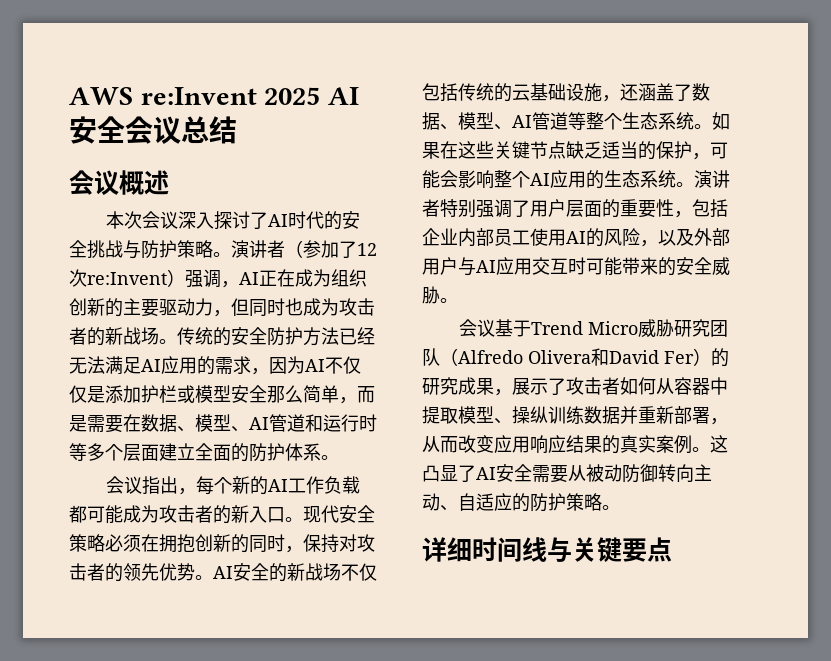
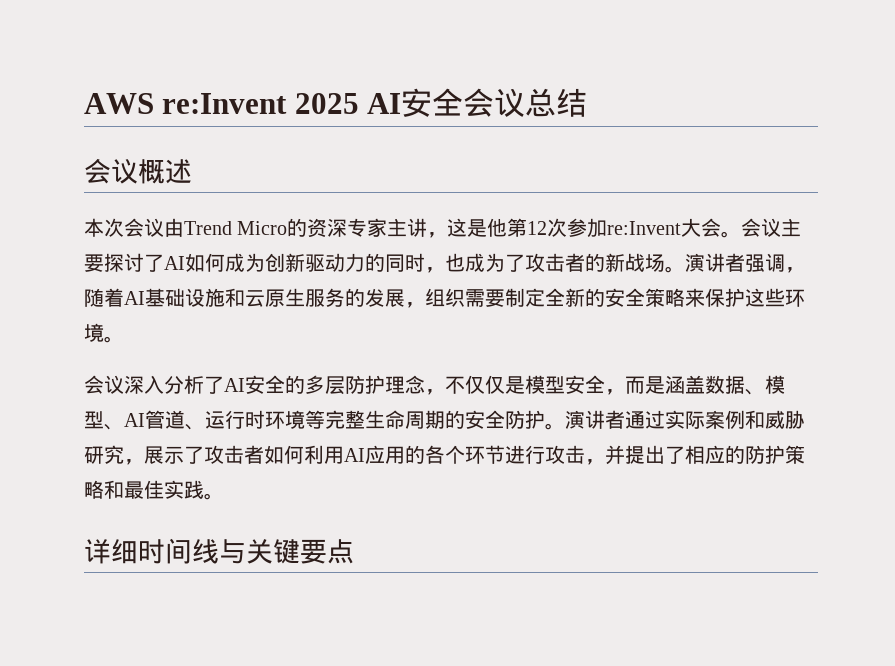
- 本次会议深入探讨了AI时代的安全挑战与防护策略。演讲者（参加了12次re:Invent）强调，AI正在成为组织创新的主要驱动力，但同时也成为攻击者的新战场。传统的安全防护方法已经无法满足AI应用的需求，因为AI不仅仅是添加护栏或模型安全那么简单，而是需要在数据、模型、AI管道和运行时等多个层面建立全面的防护体系。
- 会议指出，每个新的AI工作负载都可能成为攻击者的新入口。现代安全策略必须在拥抱创新的同时，保持对攻击者的领先优势。AI安全的新战场不仅包括传统的云基础设施，还涵盖了数据、模型、AI管道等整个生态系统。如果在这些关键节点缺乏适当的保护，可能会影响整个AI应用的生态系统。演讲者特别强调了用户层面的重要性，包括企业内部员工使用AI的风险，以及外部用户与AI应用交互时可能带来的安全威胁。
- 会议基于Trend Micro威胁研究团队（Alfredo Olivera和David Fer）的研究成果，展示了攻击者如何从容器中提取模型、操纵训练数据并重新部署，从而改变应用响应结果的真实案例。这凸显了AI安全需要从被动防御转向主动、自适应的防护策略。
+ 本次会议由Trend Micro的资深专家主讲，这是他第12次参加re:Invent大会。会议主要探讨了AI如何成为创新驱动力的同时，也成为了攻击者的新战场。演讲者强调，随着AI基础设施和云原生服务的发展，组织需要制定全新的安全策略来保护这些环境。
+ 会议深入分析了AI安全的多层防护理念，不仅仅是模型安全，而是涵盖数据、模型、AI管道、运行时环境等完整生命周期的安全防护。演讲者通过实际案例和威胁研究，展示了攻击者如何利用AI应用的各个环节进行攻击，并提出了相应的防护策略和最佳实践。

